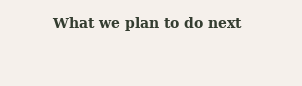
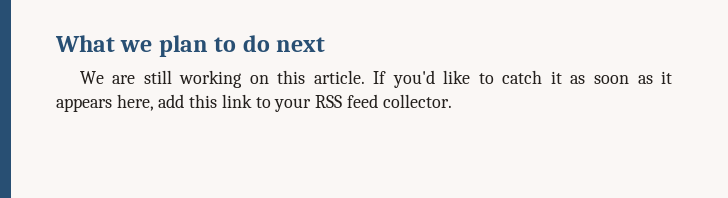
+ We are still working on this article. If you'd like to catch it as soon as it appears here, add this link to your RSS feed collector.

